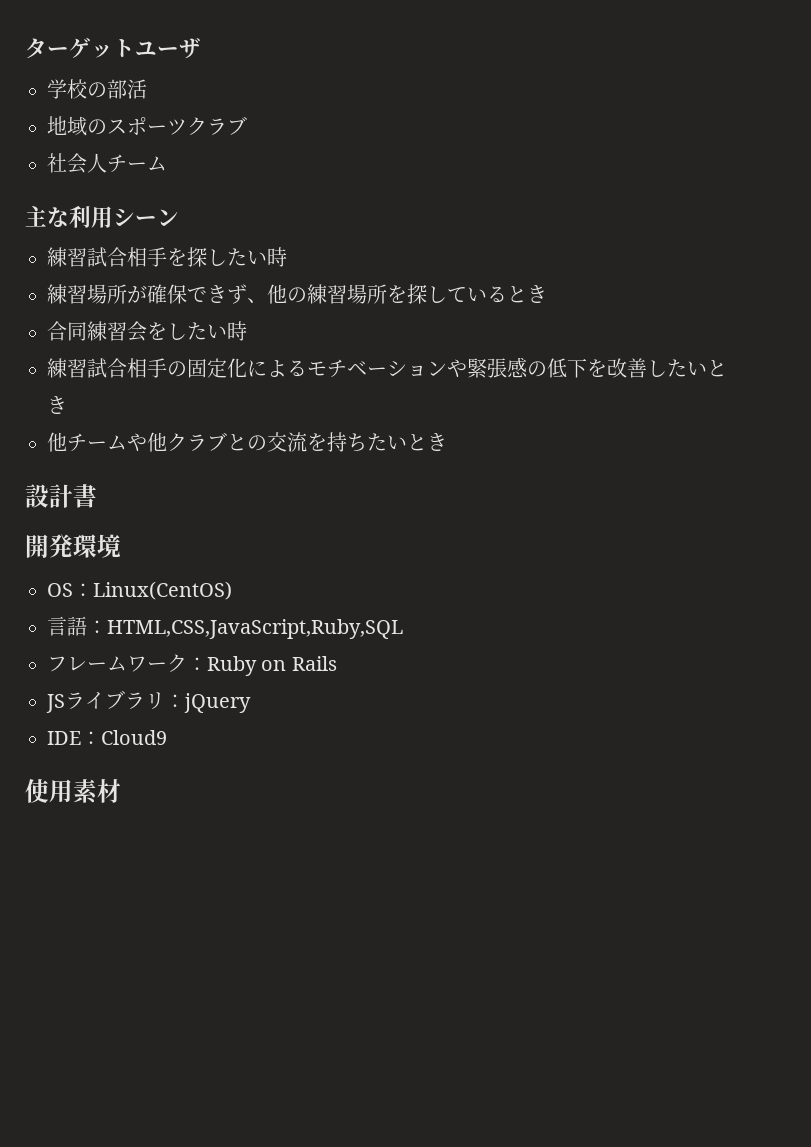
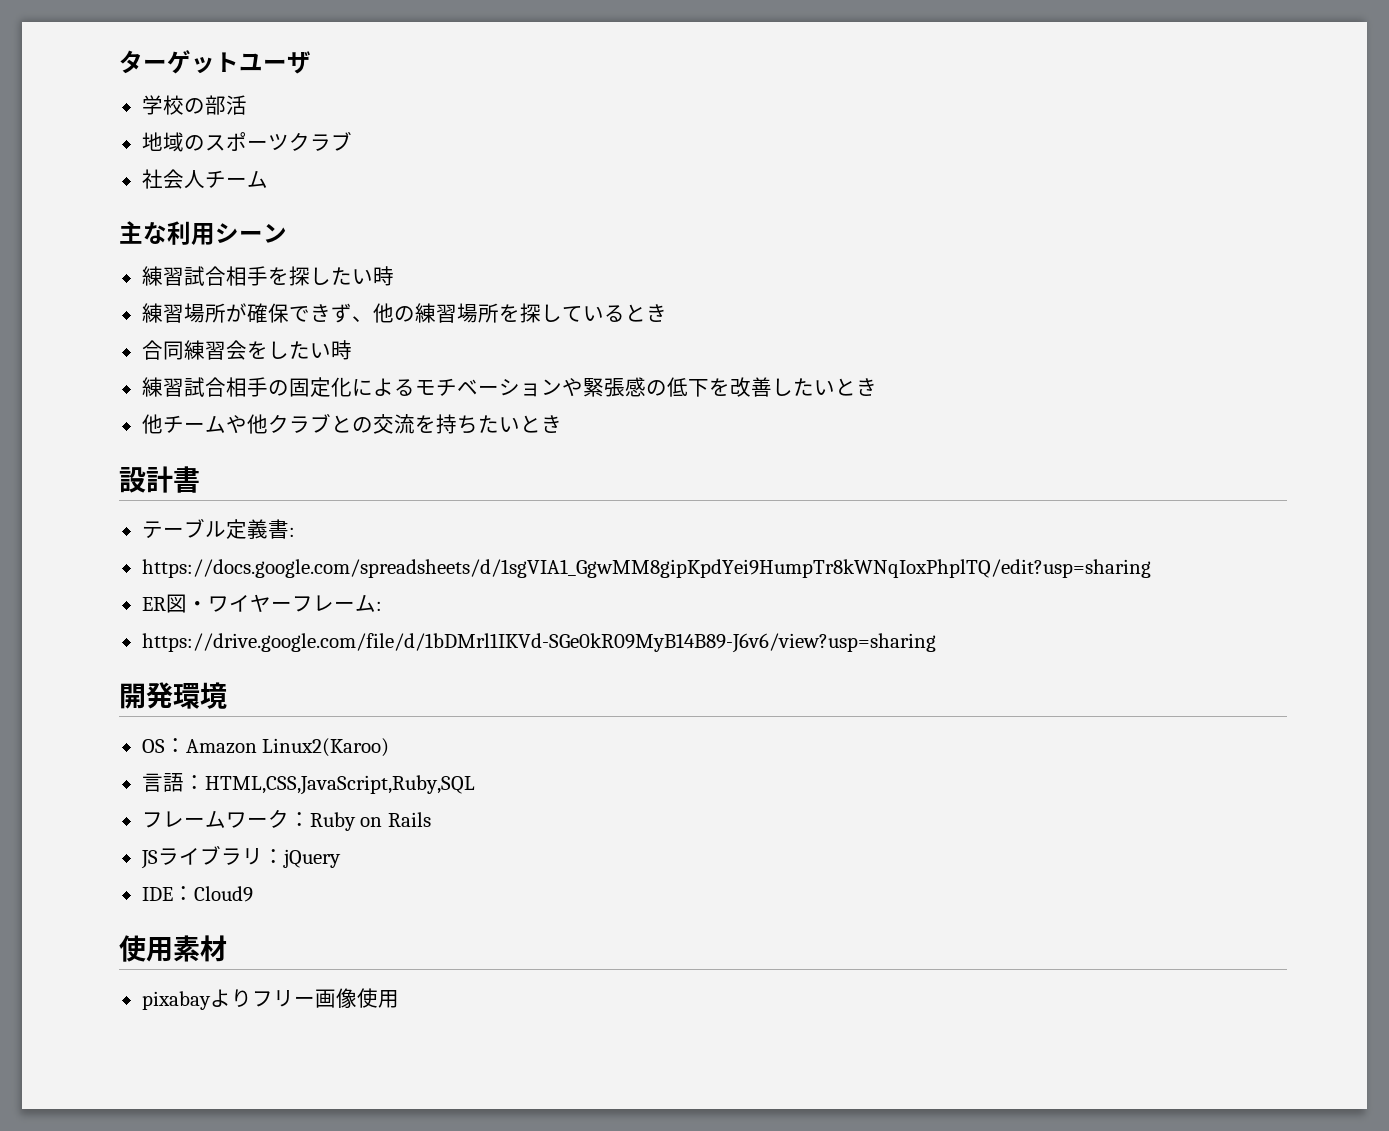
+ テーブル定義書:
+ https://docs.google.com/spreadsheets/d/1sgVIA1_GgwMM8gipKpdYei9HumpTr8kWNqIoxPhplTQ/edit?usp=sharing
+ ER図・ワイヤーフレーム:
+ https://drive.google.com/file/d/1bDMrl1IKVd-SGe0kR09MyB14B89-J6v6/view?usp=sharing
- OS：Linux(CentOS)
+ OS：Amazon Linux2(Karoo)
+ pixabayよりフリー画像使用

